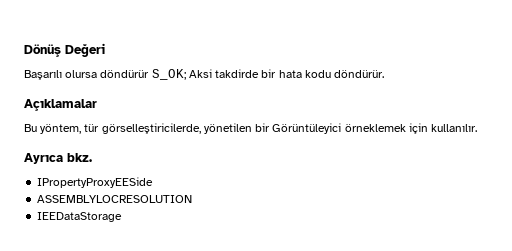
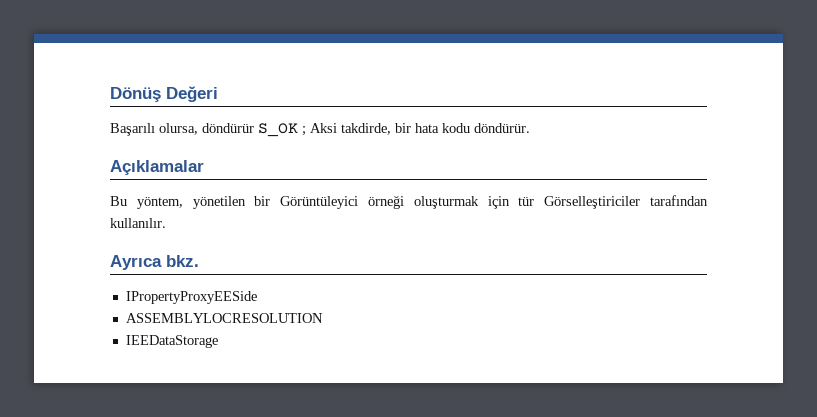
- Başarılı olursa döndürür S_OK; Aksi takdirde bir hata kodu döndürür.
+ Başarılı olursa, döndürür S_OK ; Aksi takdirde, bir hata kodu döndürür.
- Bu yöntem, tür görselleştiricilerde, yönetilen bir Görüntüleyici örneklemek için kullanılır.
+ Bu yöntem, yönetilen bir Görüntüleyici örneği oluşturmak için tür Görselleştiriciler tarafından kullanılır.

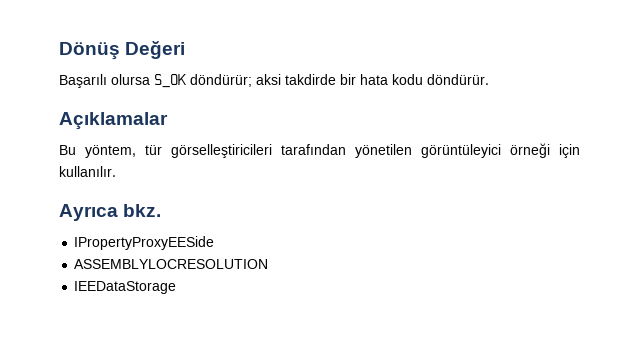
- Başarılı olursa, döndürür S_OK ; Aksi takdirde, bir hata kodu döndürür.
+ Başarılı olursa S_OK döndürür; aksi takdirde bir hata kodu döndürür.
- Bu yöntem, yönetilen bir Görüntüleyici örneği oluşturmak için tür Görselleştiriciler tarafından kullanılır.
+ Bu yöntem, tür görselleştiricileri tarafından yönetilen görüntüleyici örneği için kullanılır.

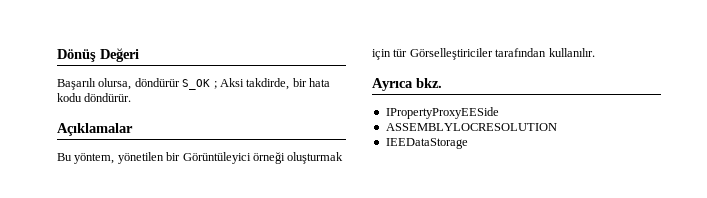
- Başarılı olursa S_OK döndürür; aksi takdirde bir hata kodu döndürür.
+ Başarılı olursa, döndürür S_OK ; Aksi takdirde, bir hata kodu döndürür.
- Bu yöntem, tür görselleştiricileri tarafından yönetilen görüntüleyici örneği için kullanılır.
+ Bu yöntem, yönetilen bir Görüntüleyici örneği oluşturmak için tür Görselleştiriciler tarafından kullanılır.

